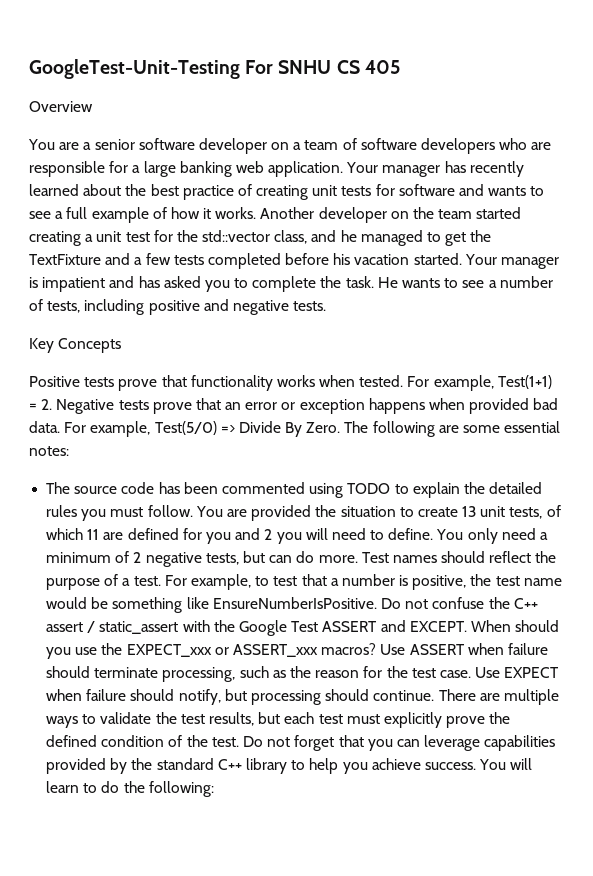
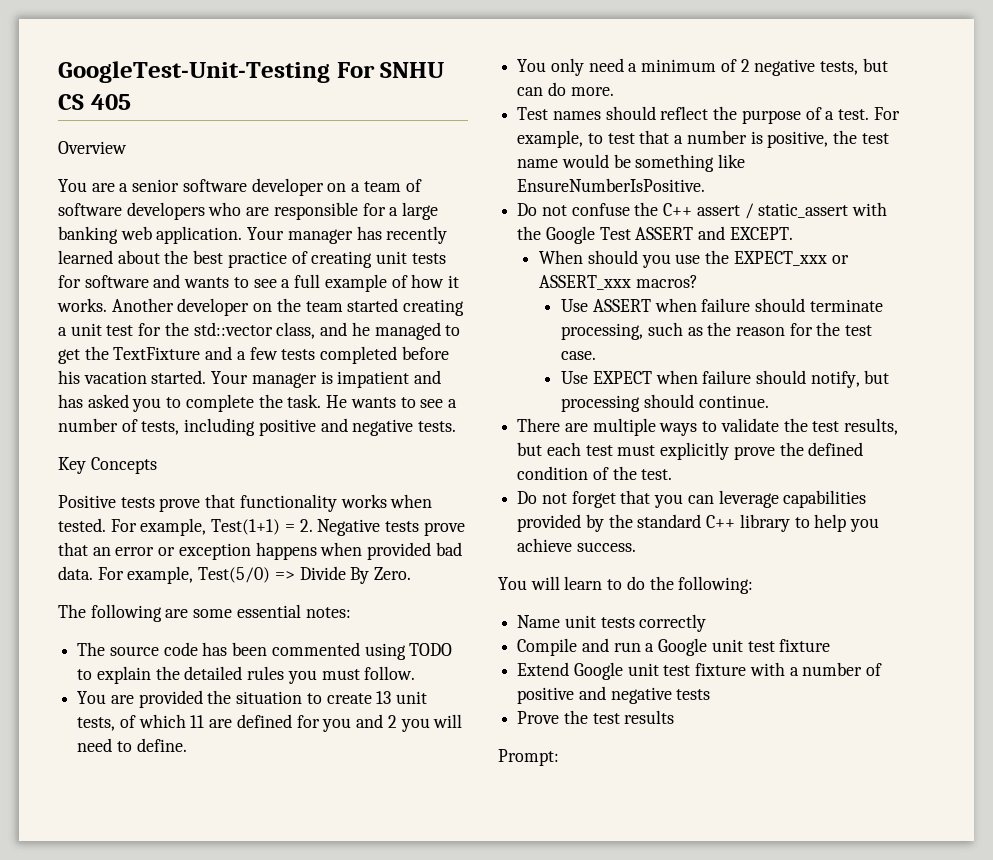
- For example, Test(5/0) => Divide By Zero. The following are some essential notes:
+ For example, Test(5/0) => Divide By Zero.
+ The following are some essential notes:
- The source code has been commented using TODO to explain the detailed rules you must follow. You are provided the situation to create 13 unit tests, of which 11 are defined for you and 2 you will need to define. You only need a minimum of 2 negative tests, but can do more. Test names should reflect the purpose of a test.
+ The source code has been commented using TODO to explain the detailed rules you must follow.
+ You are provided the situation to create 13 unit tests, of which 11 are defined for you and 2 you will need to define.
+ You only need a minimum of 2 negative tests, but can do more.
+ Test names should reflect the purpose of a test.
- For example, to test that a number is positive, the test name would be something like EnsureNumberIsPositive. Do not confuse the C++ assert / static_assert with the Google Test ASSERT and EXCEPT. When should you use the EXPECT_xxx or ASSERT_xxx macros? Use ASSERT when failure should terminate processing, such as the reason for the test case. Use EXPECT when failure should notify, but processing should continue. There are multiple ways to validate the test results, but each test must explicitly prove the defined condition of the test. Do not forget that you can leverage capabilities provided by the standard C++ library to help you achieve success. You will learn to do the following:
+ For example, to test that a number is positive, the test name would be something like EnsureNumberIsPositive.
+ Do not confuse the C++ assert / static_assert with the Google Test ASSERT and EXCEPT.
+ When should you use the EXPECT_xxx or ASSERT_xxx macros?
+ Use ASSERT when failure should terminate processing, such as the reason for the test case.
+ Use EXPECT when failure should notify, but processing should continue.
+ There are multiple ways to validate the test results, but each test must explicitly prove the defined condition of the test.
+ Do not forget that you can leverage capabilities provided by the standard C++ library to help you achieve success.
+ You will learn to do the following:
+ Name unit tests correctly
+ Compile and run a Google unit test fixture
+ Extend Google unit test fixture with a number of positive and negative tests
+ Prove the test results
+ Prompt:

